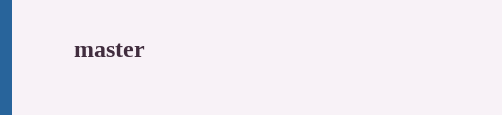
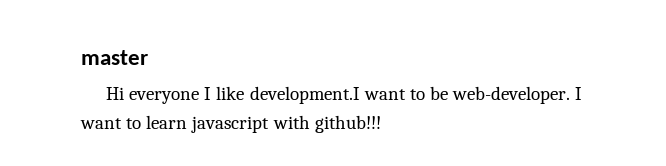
+ Hi everyone I like development.I want to be web-developer. I want to learn javascript with github!!!

